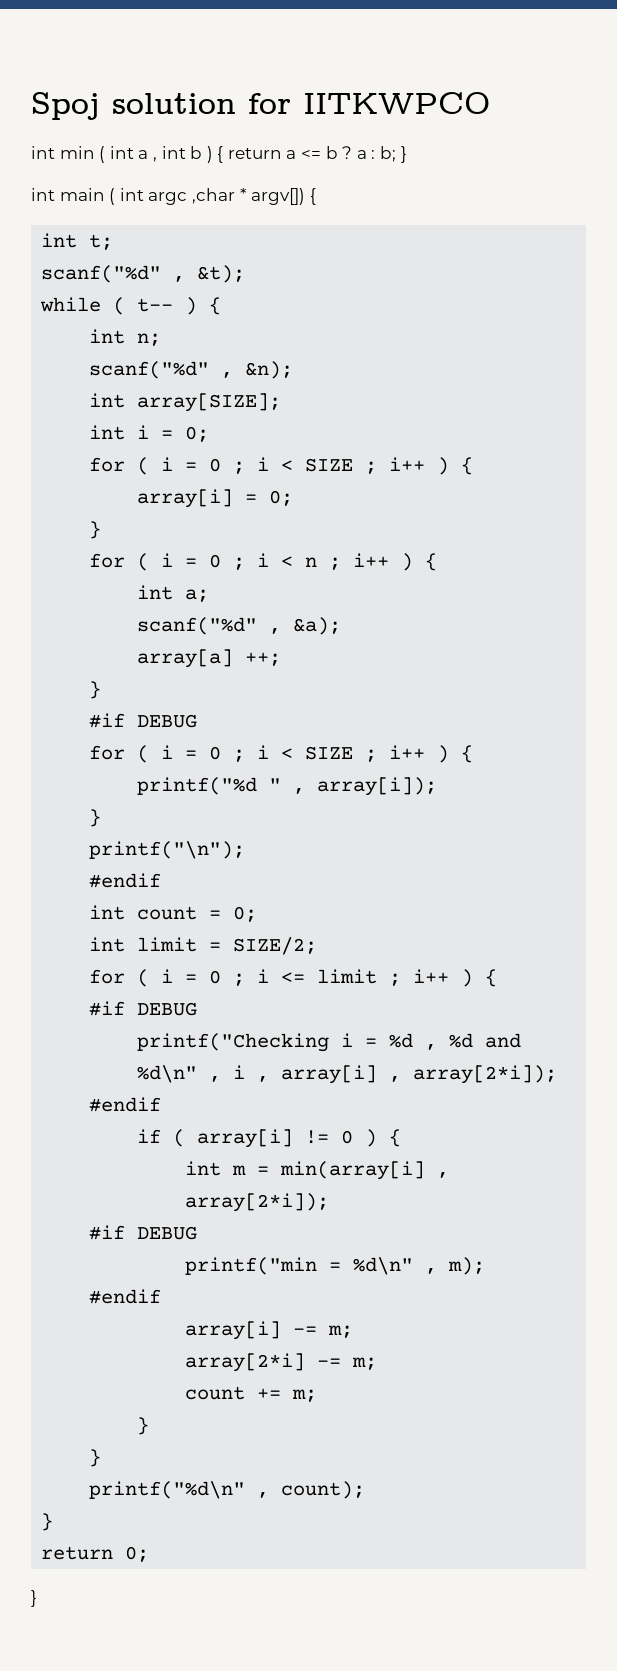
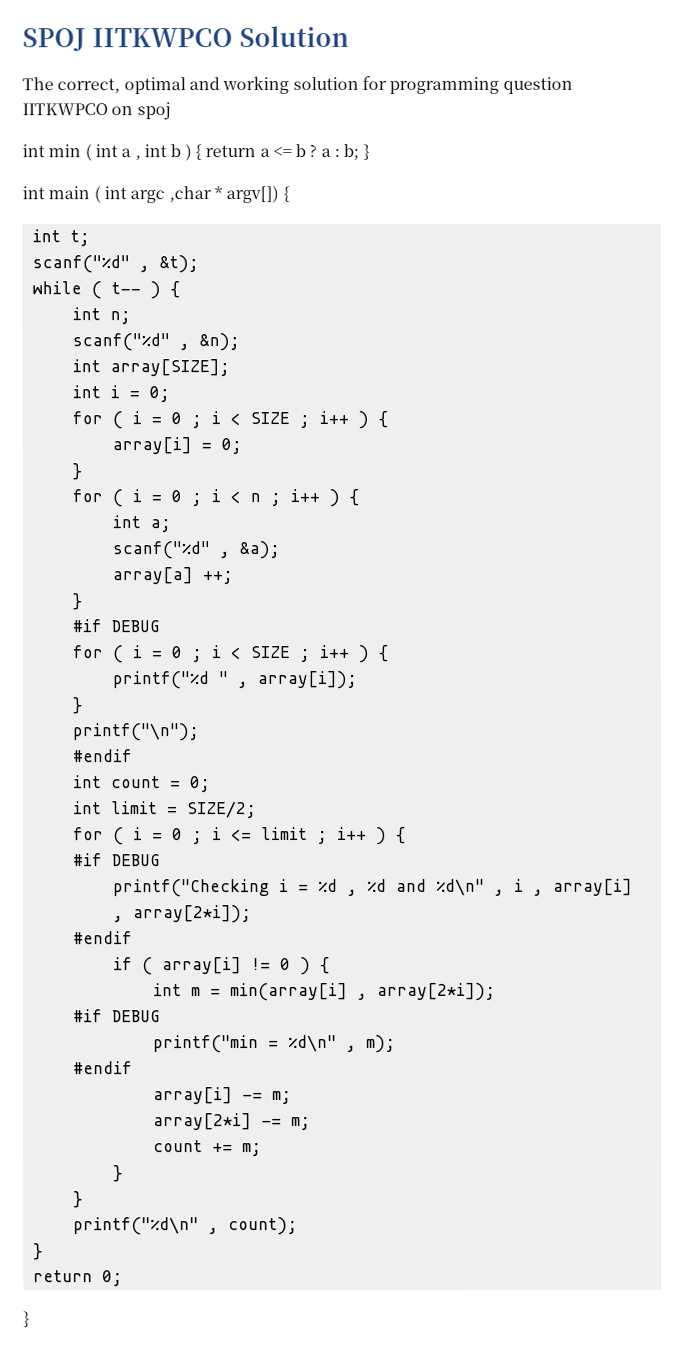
- Spoj solution for IITKWPCO
+ SPOJ IITKWPCO Solution
+ The correct, optimal and working solution for programming question IITKWPCO on spoj

